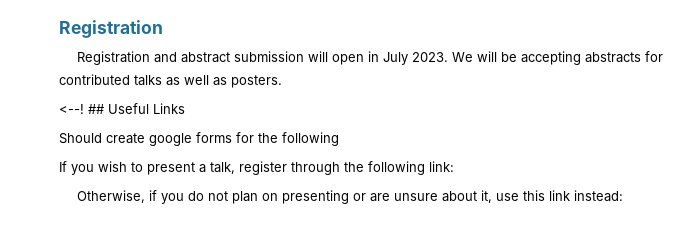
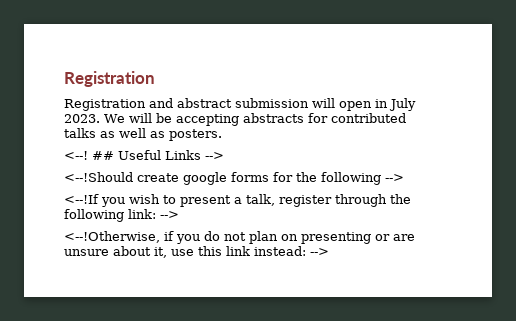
- ## Useful Links
- Should create google forms for the following
- If you wish to present a talk, register through the following link:
- Otherwise, if you do not plan on presenting or are unsure about it, use this link instead:
+ ## Useful Links -->
+ <--!Should create google forms for the following -->
+ <--!If you wish to present a talk, register through the following link: -->
+ <--!Otherwise, if you do not plan on presenting or are unsure about it, use this link instead: -->

